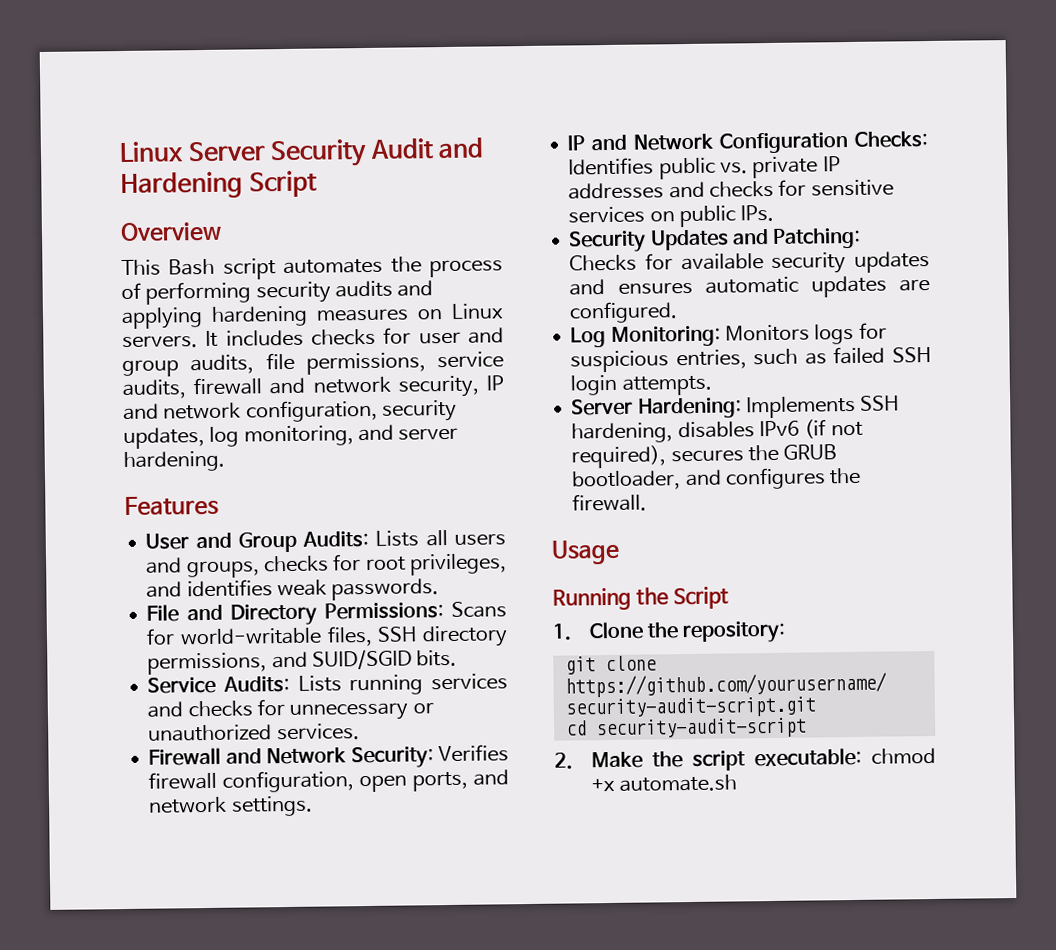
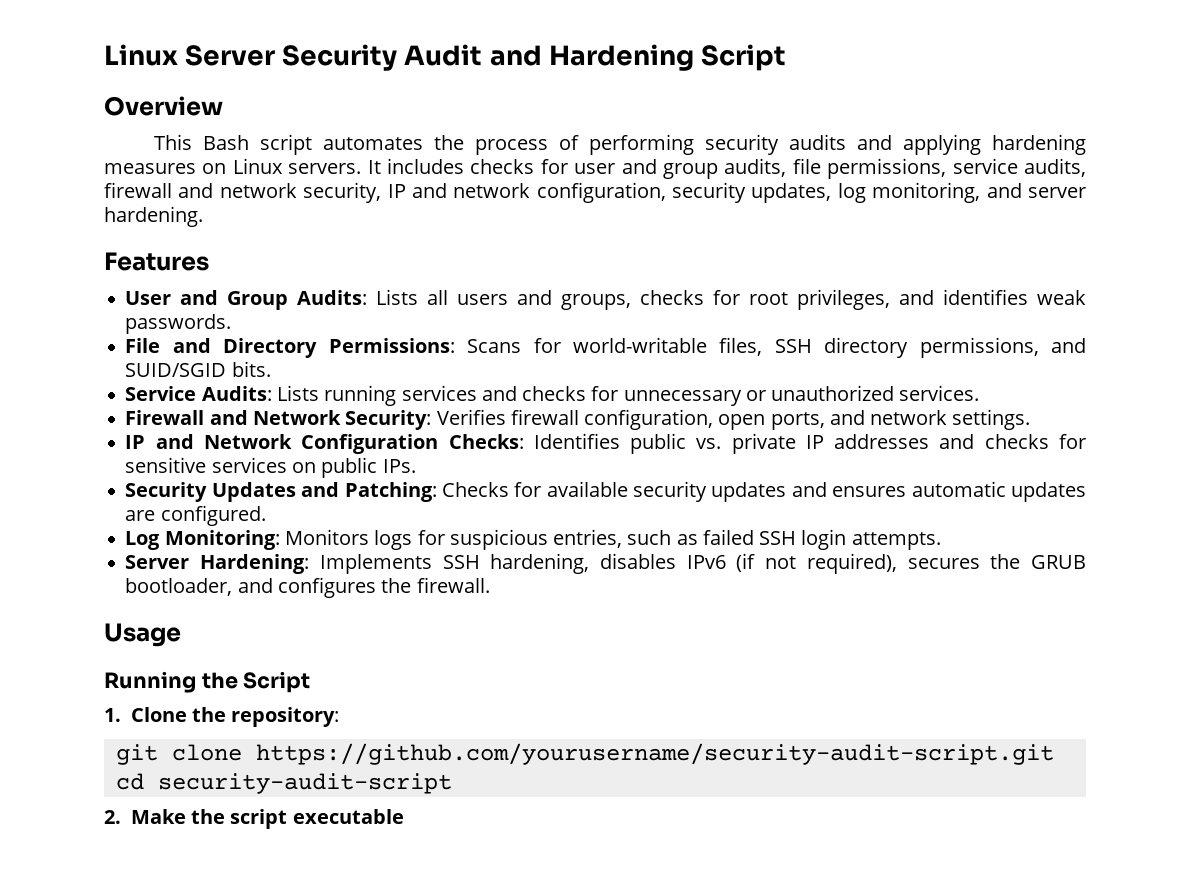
- 2. Make the script executable: chmod +x automate.sh
+ 2. Make the script executable

